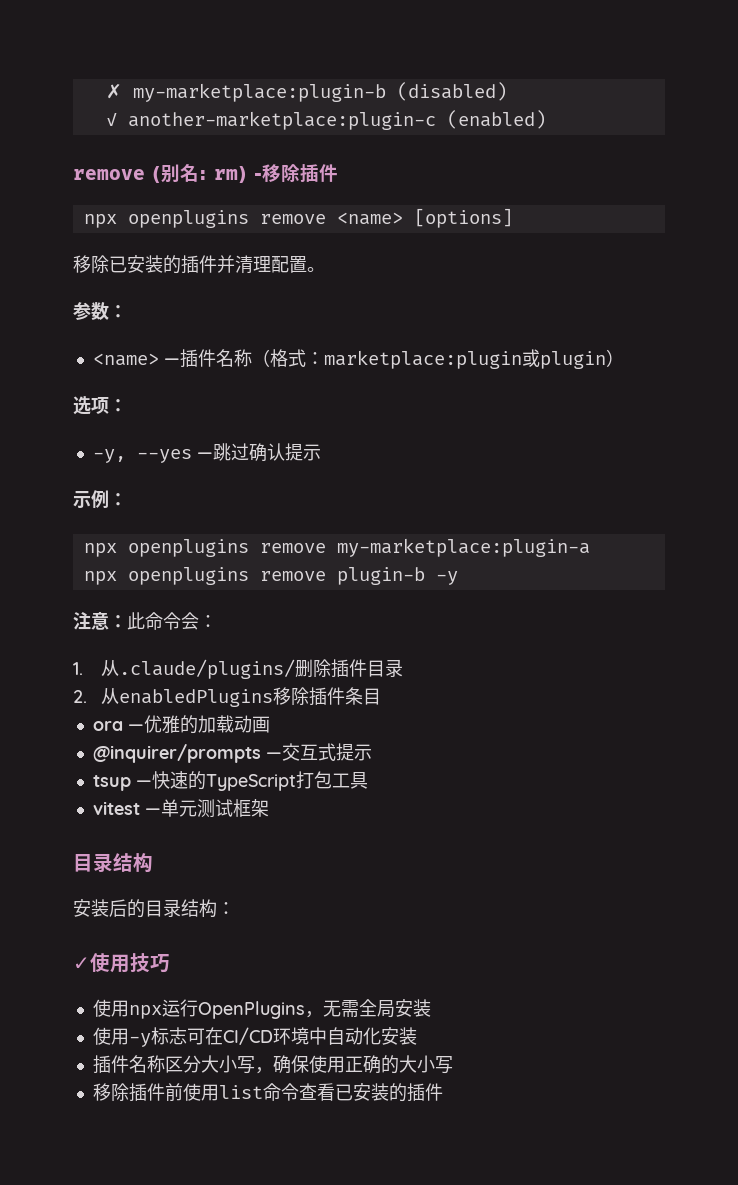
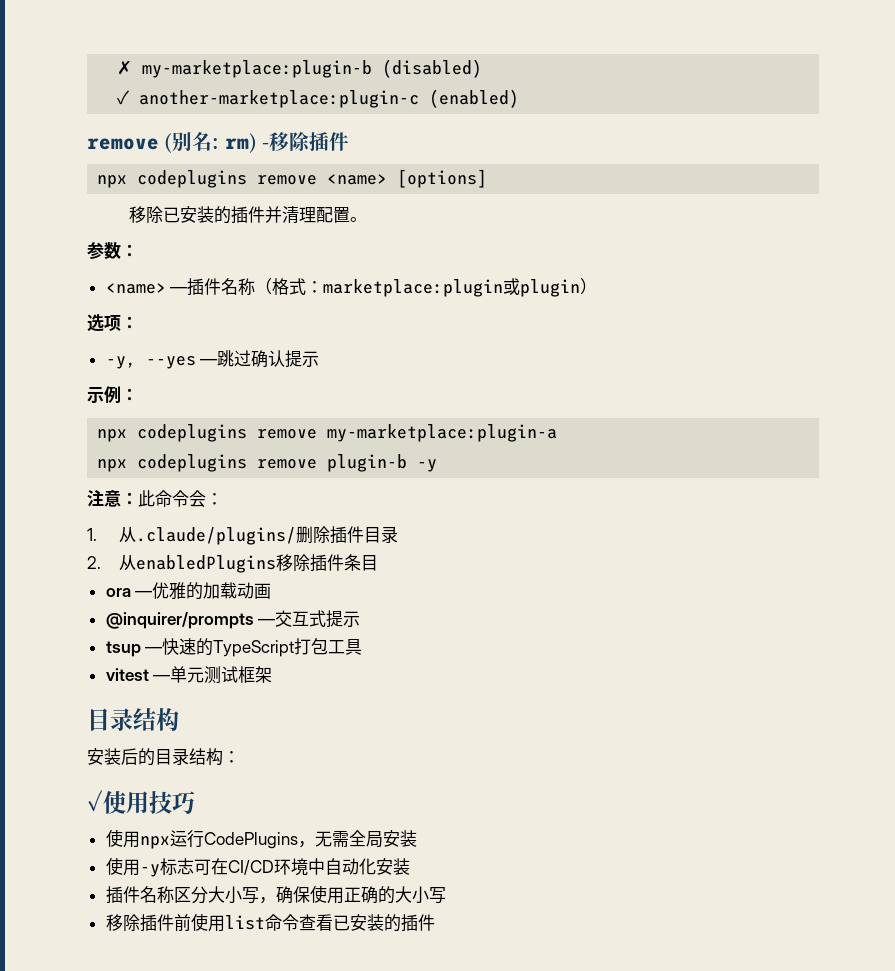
- npx openplugins remove <name> [options]
+ npx codeplugins remove <name> [options]
- npx openplugins remove my-marketplace:plugin-a
+ npx codeplugins remove my-marketplace:plugin-a
- npx openplugins remove plugin-b -y
+ npx codeplugins remove plugin-b -y
- 使用npx运行OpenPlugins，无需全局安装
+ 使用npx运行CodePlugins，无需全局安装

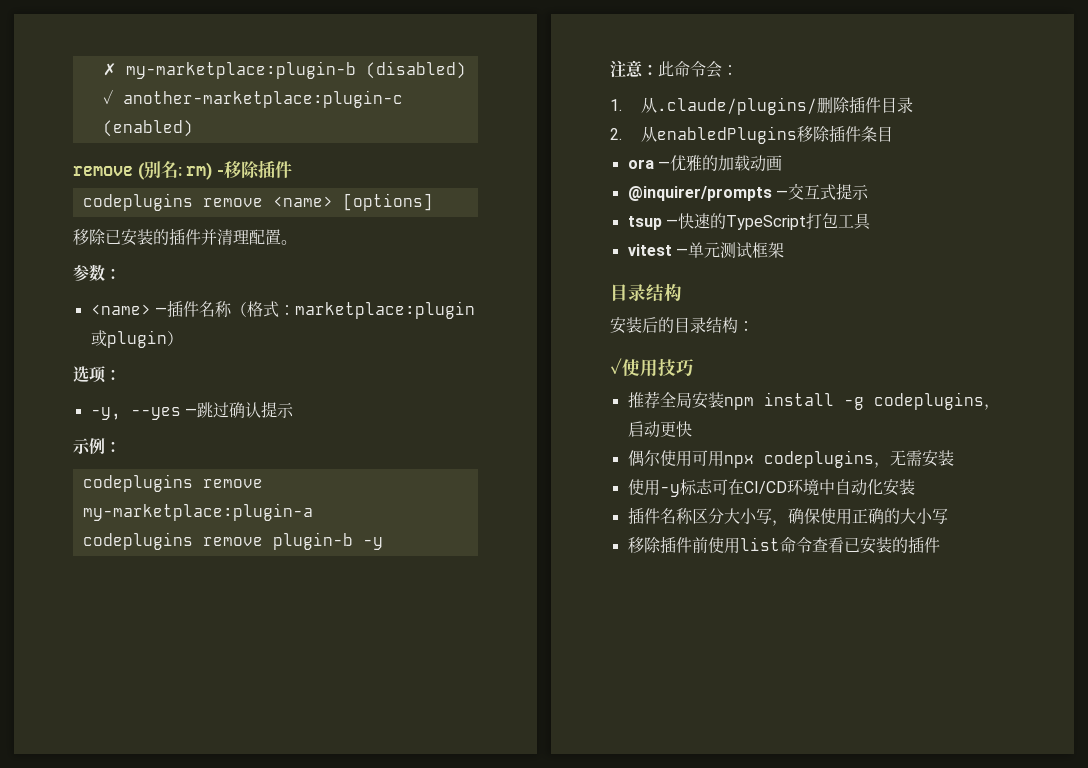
- npx codeplugins remove <name> [options]
+ codeplugins remove <name> [options]
- npx codeplugins remove my-marketplace:plugin-a
+ codeplugins remove my-marketplace:plugin-a
- npx codeplugins remove plugin-b -y
+ codeplugins remove plugin-b -y
- 使用npx运行CodePlugins，无需全局安装
+ 推荐全局安装npm install -g codeplugins，启动更快
+ 偶尔使用可用npx codeplugins，无需安装

